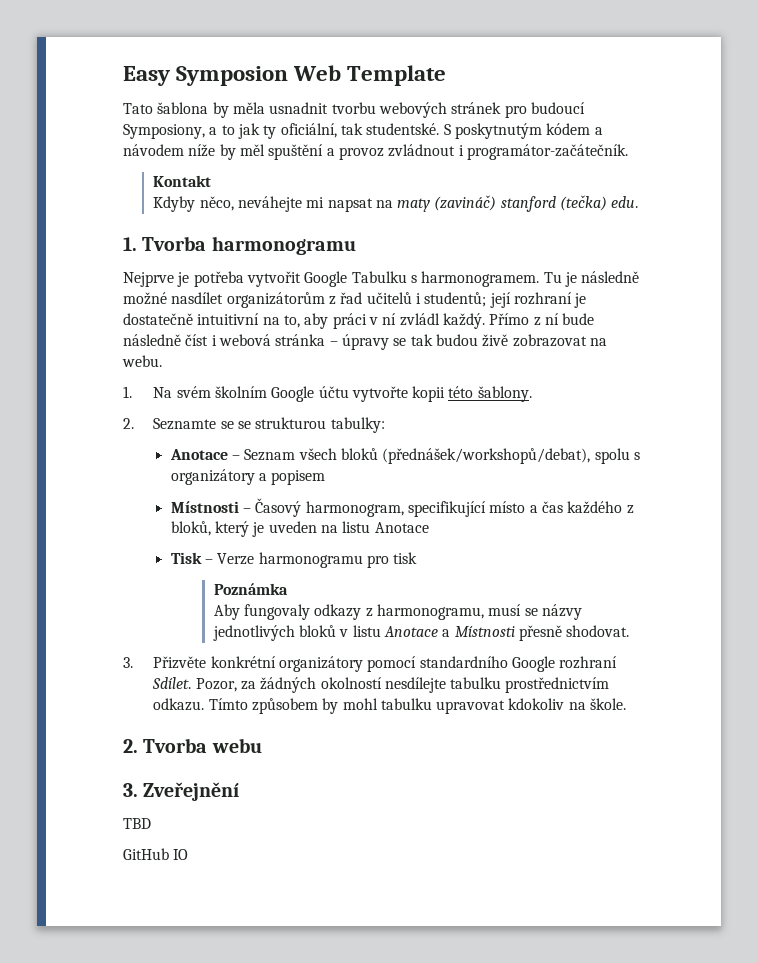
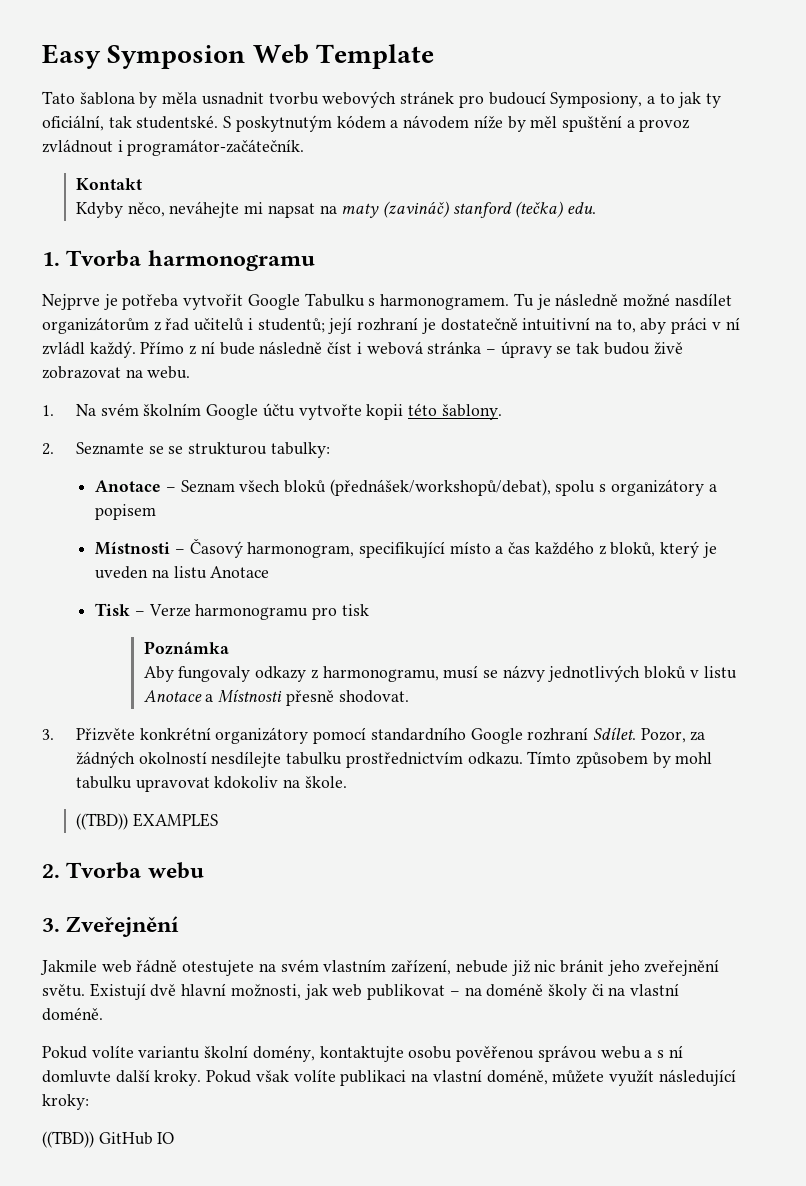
+ ((TBD)) EXAMPLES
- TBD
- GitHub IO
+ Jakmile web řádně otestujete na svém vlastním zařízení, nebude již nic bránit jeho zveřejnění světu. Existují dvě hlavní možnosti, jak web publikovat – na doméně školy či na vlastní doméně.
+ Pokud volíte variantu školní domény, kontaktujte osobu pověřenou správou webu a s ní domluvte další kroky. Pokud však volíte publikaci na vlastní doméně, můžete využít následující kroky:
+ ((TBD)) GitHub IO

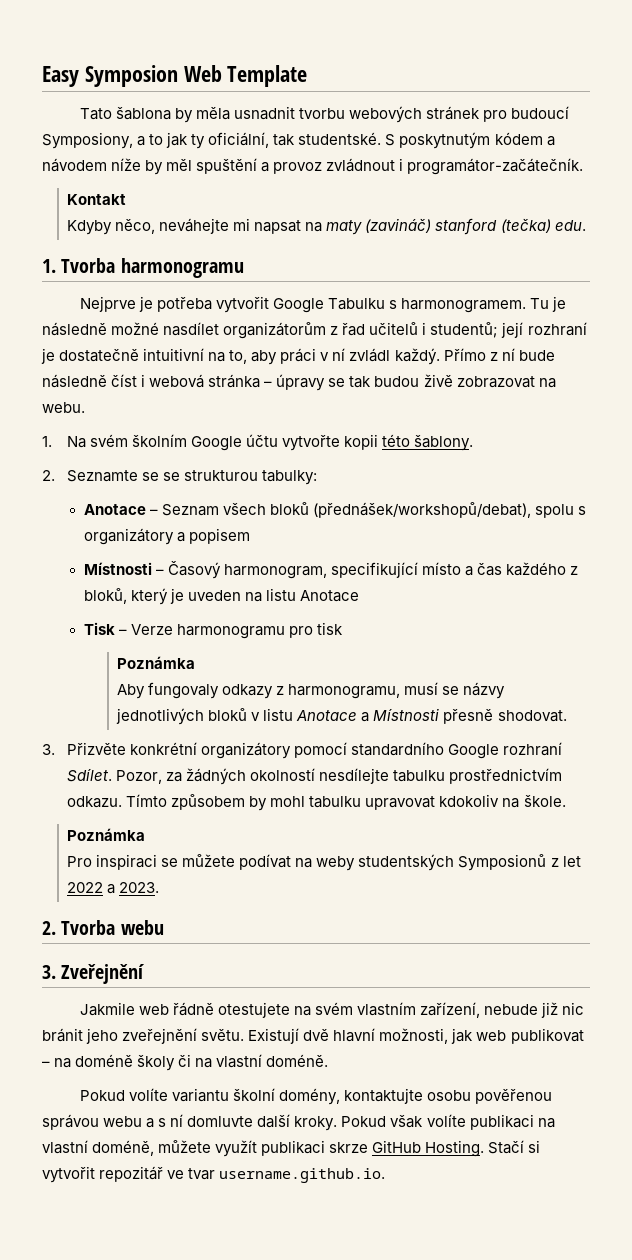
  Tímto způsobem by mohl tabulku upravovat kdokoliv na škole.
- ((TBD)) EXAMPLES
+ Poznámka
+ Pro inspiraci se můžete podívat na weby studentských Symposionů z let 2022 a 2023.
- Pokud však volíte publikaci na vlastní doméně, můžete využít následující kroky:
- ((TBD)) GitHub IO
+ Pokud však volíte publikaci na vlastní doméně, můžete využít publikaci skrze GitHub Hosting. Stačí si vytvořit repozitář ve tvar username.github.io.

